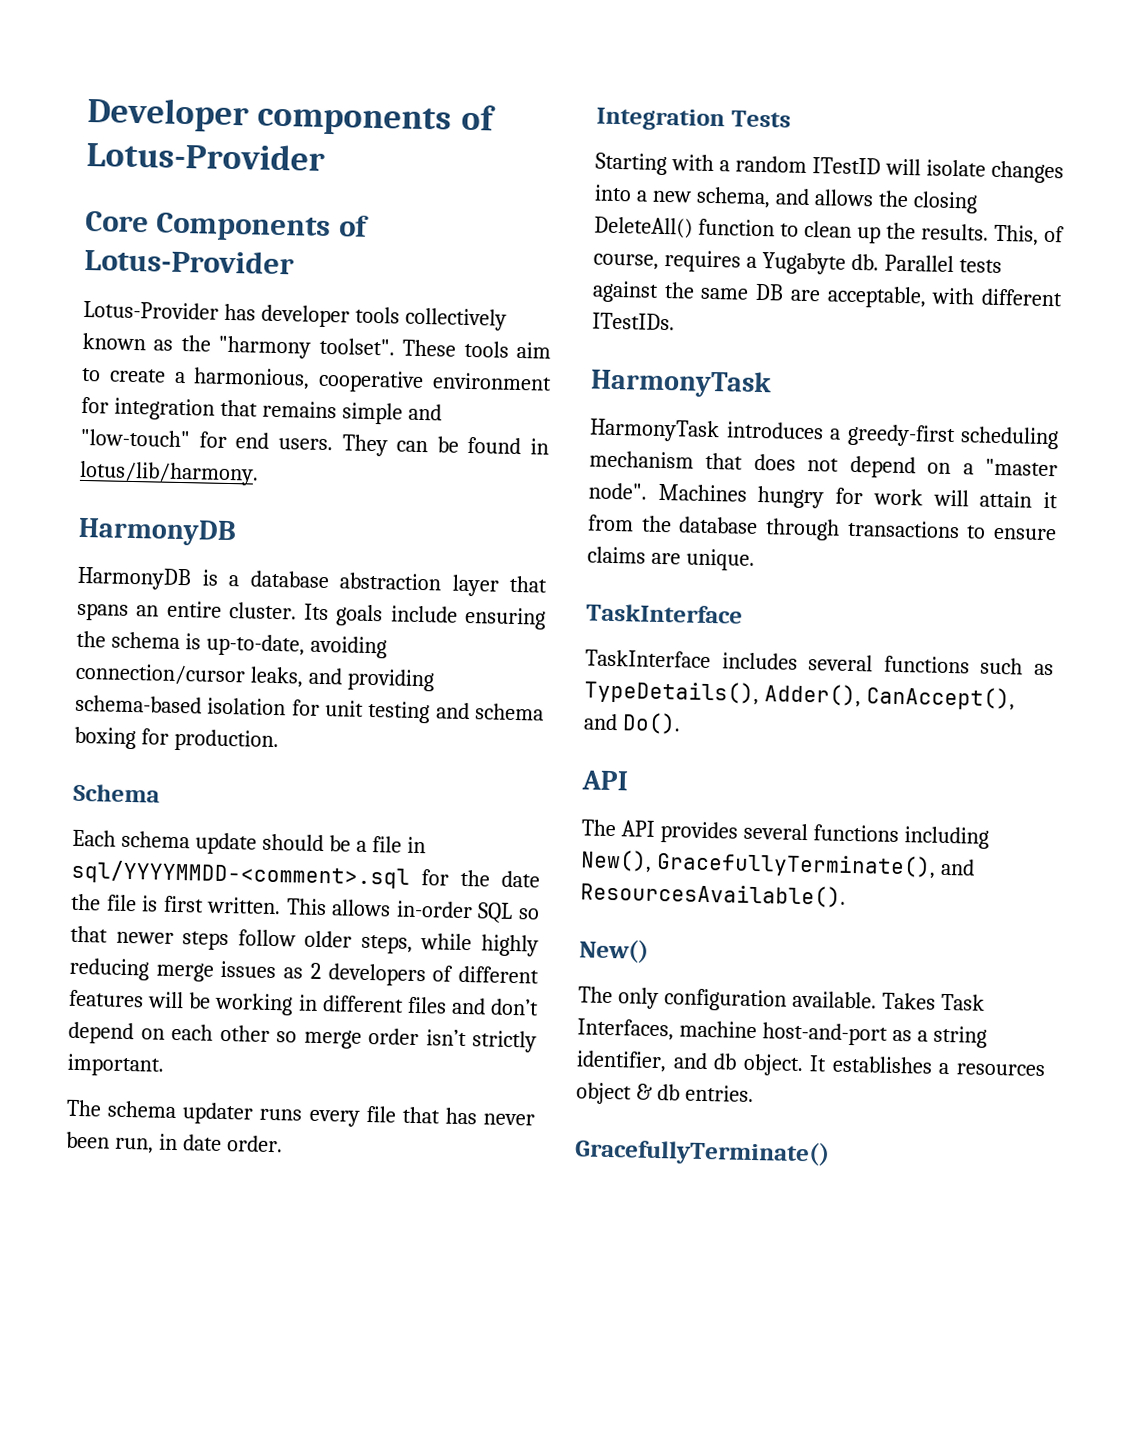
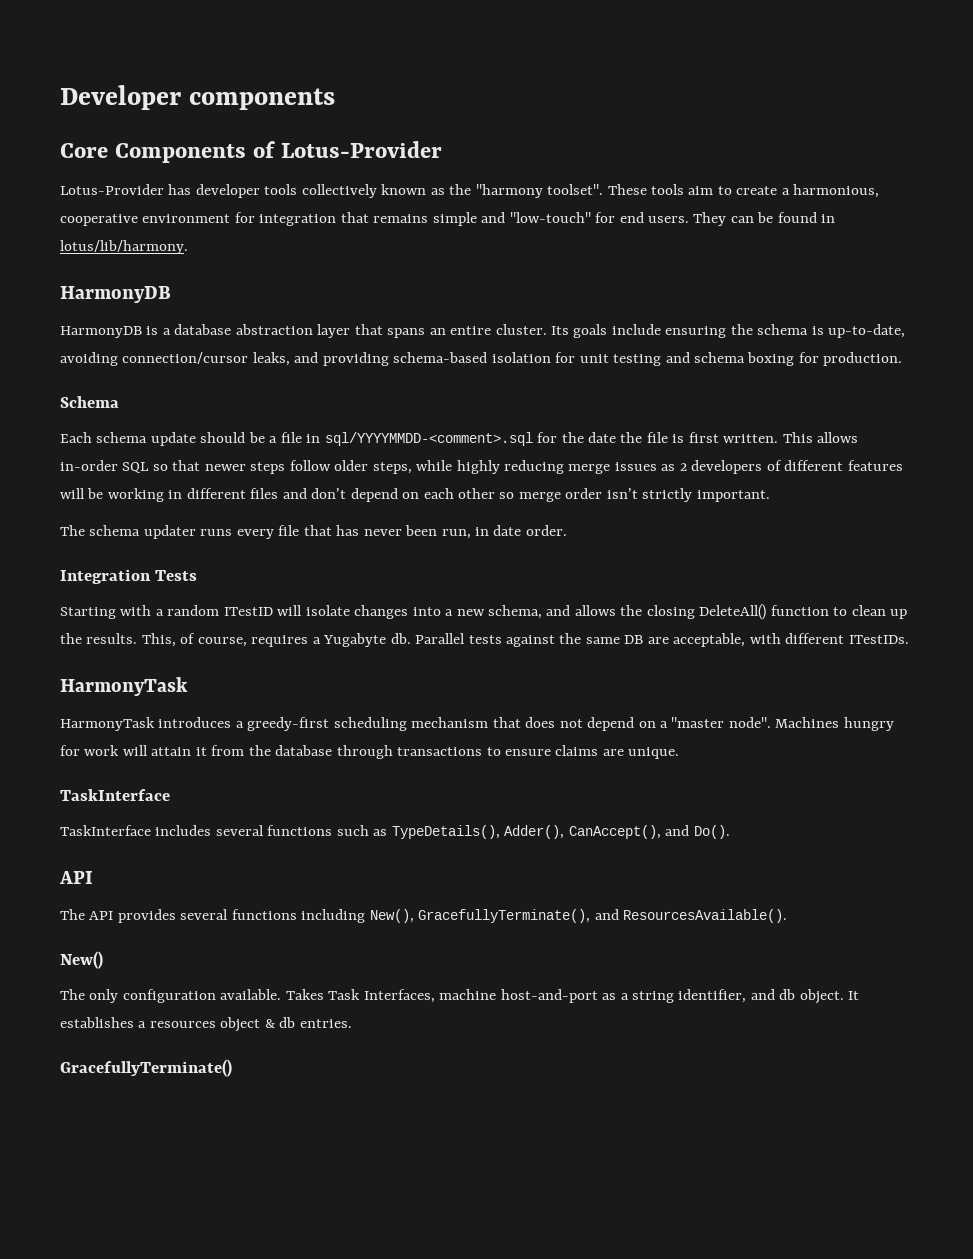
- Developer components of Lotus-Provider
+ Developer components

